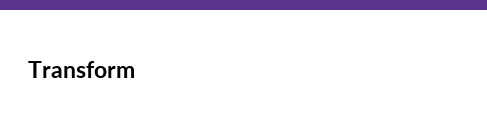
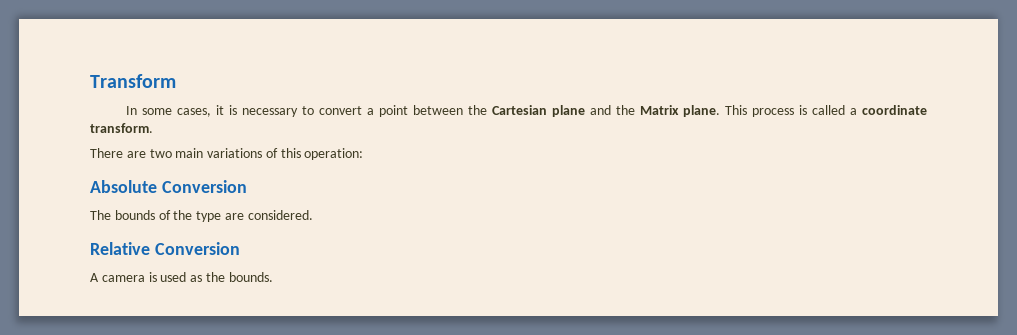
+ In some cases, it is necessary to convert a point between the Cartesian plane and the Matrix plane. This process is called a coordinate transform.
+ There are two main variations of this operation:
+ Absolute Conversion
+ The bounds of the type are considered.
+ Relative Conversion
+ A camera is used as the bounds.

